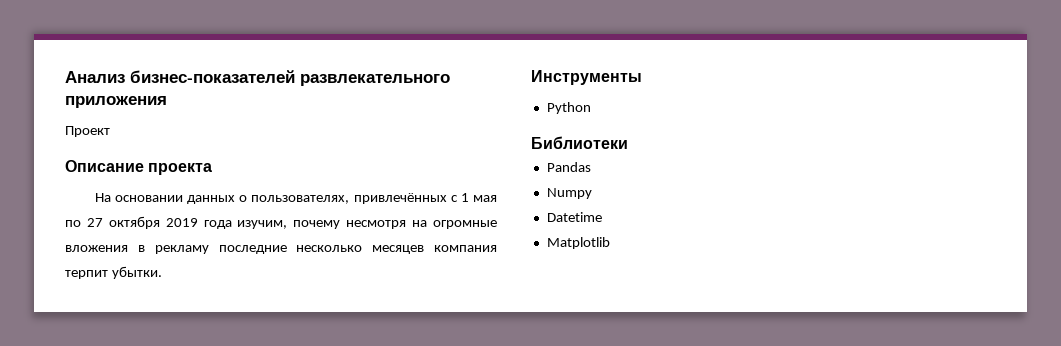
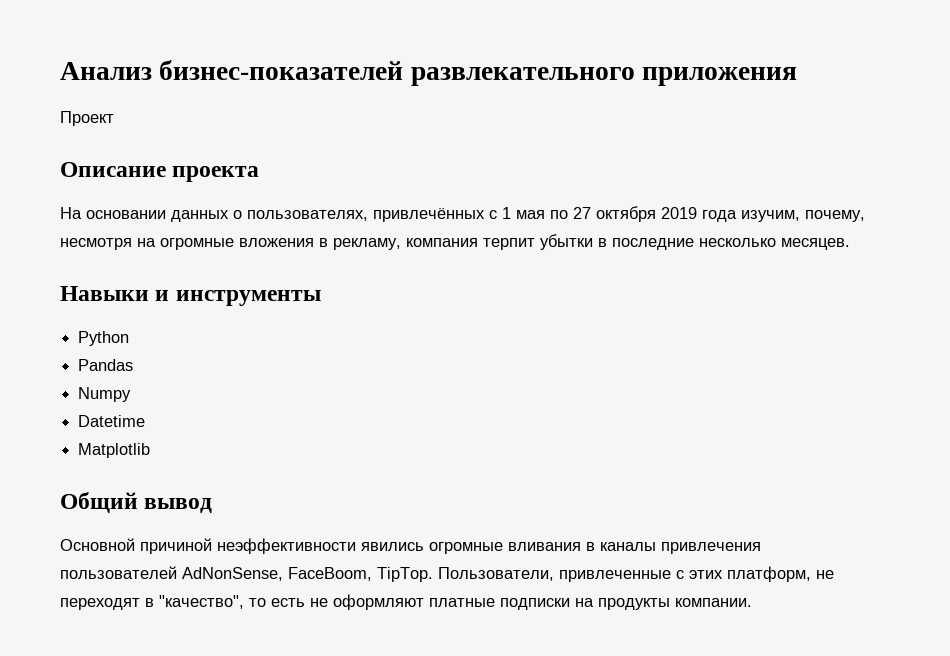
- На основании данных о пользователях, привлечённых с 1 мая по 27 октября 2019 года изучим, почему несмотря на огромные вложения в рекламу последние несколько месяцев компания терпит убытки.
- Инструменты
+ На основании данных о пользователях, привлечённых с 1 мая по 27 октября 2019 года изучим, почему, несмотря на огромные вложения в рекламу, компания терпит убытки в последние несколько месяцев.
+ Навыки и инструменты
- Библиотеки
+ Общий вывод
+ Основной причиной неэффективности явились огромные вливания в каналы привлечения пользователей AdNonSense, FaceBoom, TipTop. Пользователи, привлеченные с этих платформ, не переходят в "качество", то есть не оформляют платные подписки на продукты компании.

